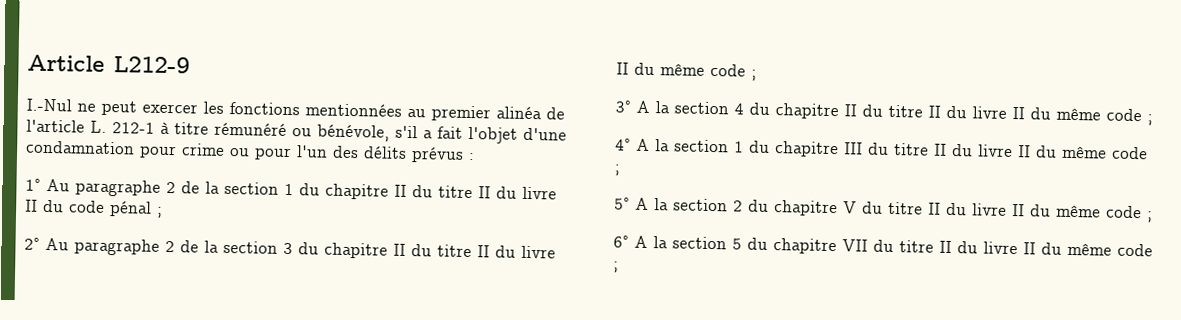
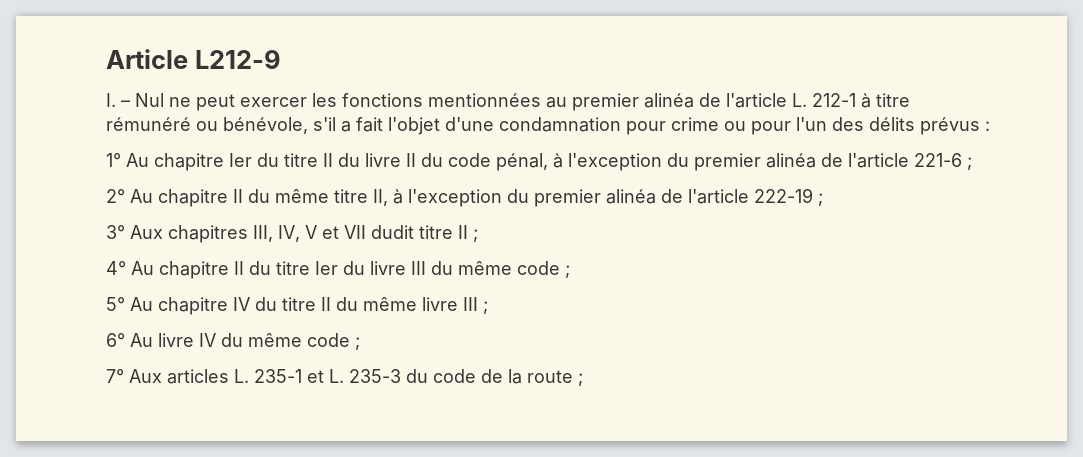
- I.-Nul ne peut exercer les fonctions mentionnées au premier alinéa de l'article L. 212-1 à titre rémunéré ou bénévole, s'il a fait l'objet d'une condamnation pour crime ou pour l'un des délits prévus :
+ I. – Nul ne peut exercer les fonctions mentionnées au premier alinéa de l'article L. 212-1 à titre rémunéré ou bénévole, s'il a fait l'objet d'une condamnation pour crime ou pour l'un des délits prévus :
- 1° Au paragraphe 2 de la section 1 du chapitre II du titre II du livre II du code pénal ;
- 2° Au paragraphe 2 de la section 3 du chapitre II du titre II du livre II du même code ;
- 3° A la section 4 du chapitre II du titre II du livre II du même code ;
- 4° A la section 1 du chapitre III du titre II du livre II du même code ;
- 5° A la section 2 du chapitre V du titre II du livre II du même code ;
- 6° A la section 5 du chapitre VII du titre II du livre II du même code ;
+ 1° Au chapitre Ier du titre II du livre II du code pénal, à l'exception du premier alinéa de l'article 221-6 ;
+ 2° Au chapitre II du même titre II, à l'exception du premier alinéa de l'article 222-19 ;
+ 3° Aux chapitres III, IV, V et VII dudit titre II ;
+ 4° Au chapitre II du titre Ier du livre III du même code ;
+ 5° Au chapitre IV du titre II du même livre III ;
+ 6° Au livre IV du même code ;
+ 7° Aux articles L. 235-1 et L. 235-3 du code de la route ;

